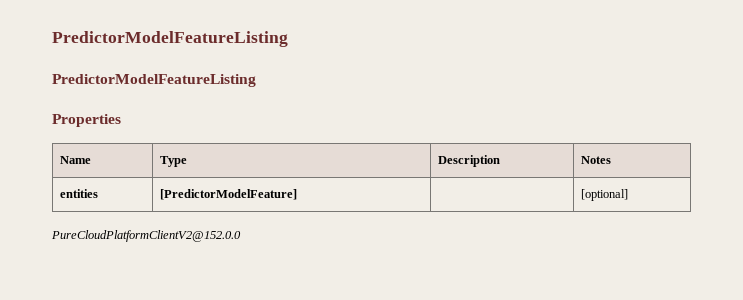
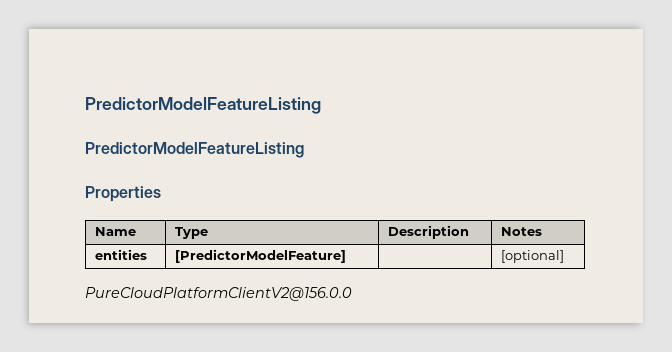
- PureCloudPlatformClientV2@152.0.0
+ PureCloudPlatformClientV2@156.0.0

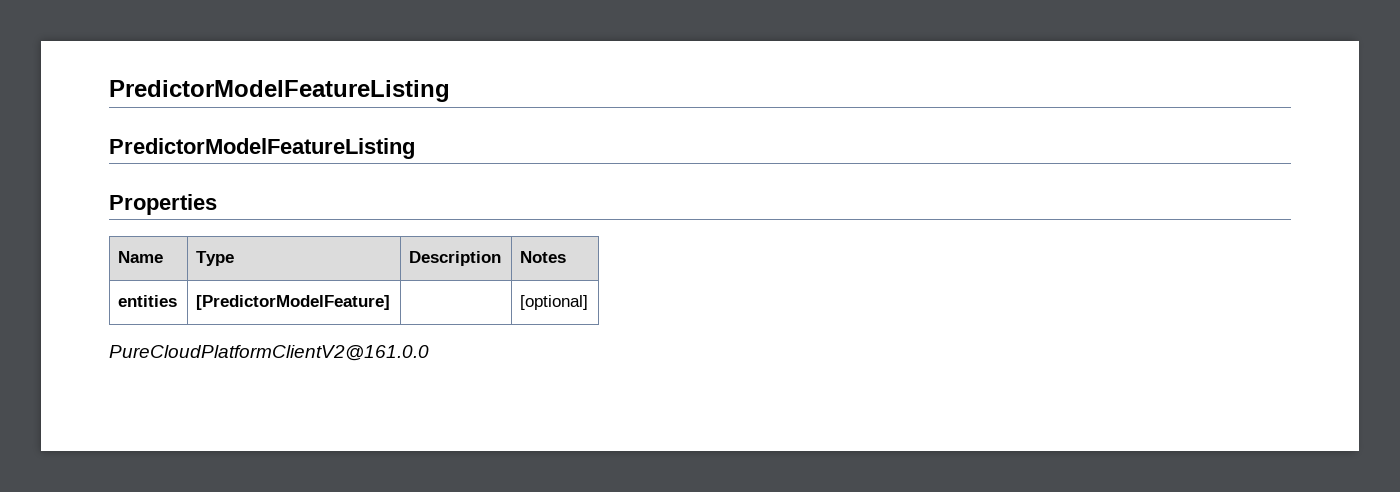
- PureCloudPlatformClientV2@156.0.0
+ PureCloudPlatformClientV2@161.0.0

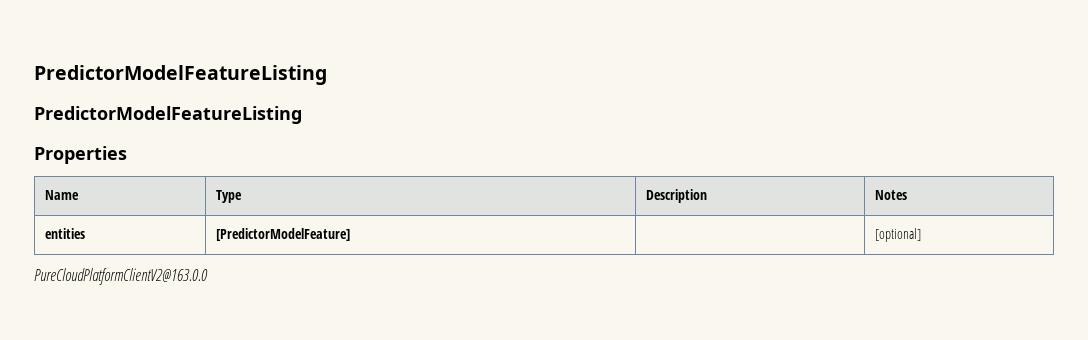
- PureCloudPlatformClientV2@161.0.0
+ PureCloudPlatformClientV2@163.0.0

